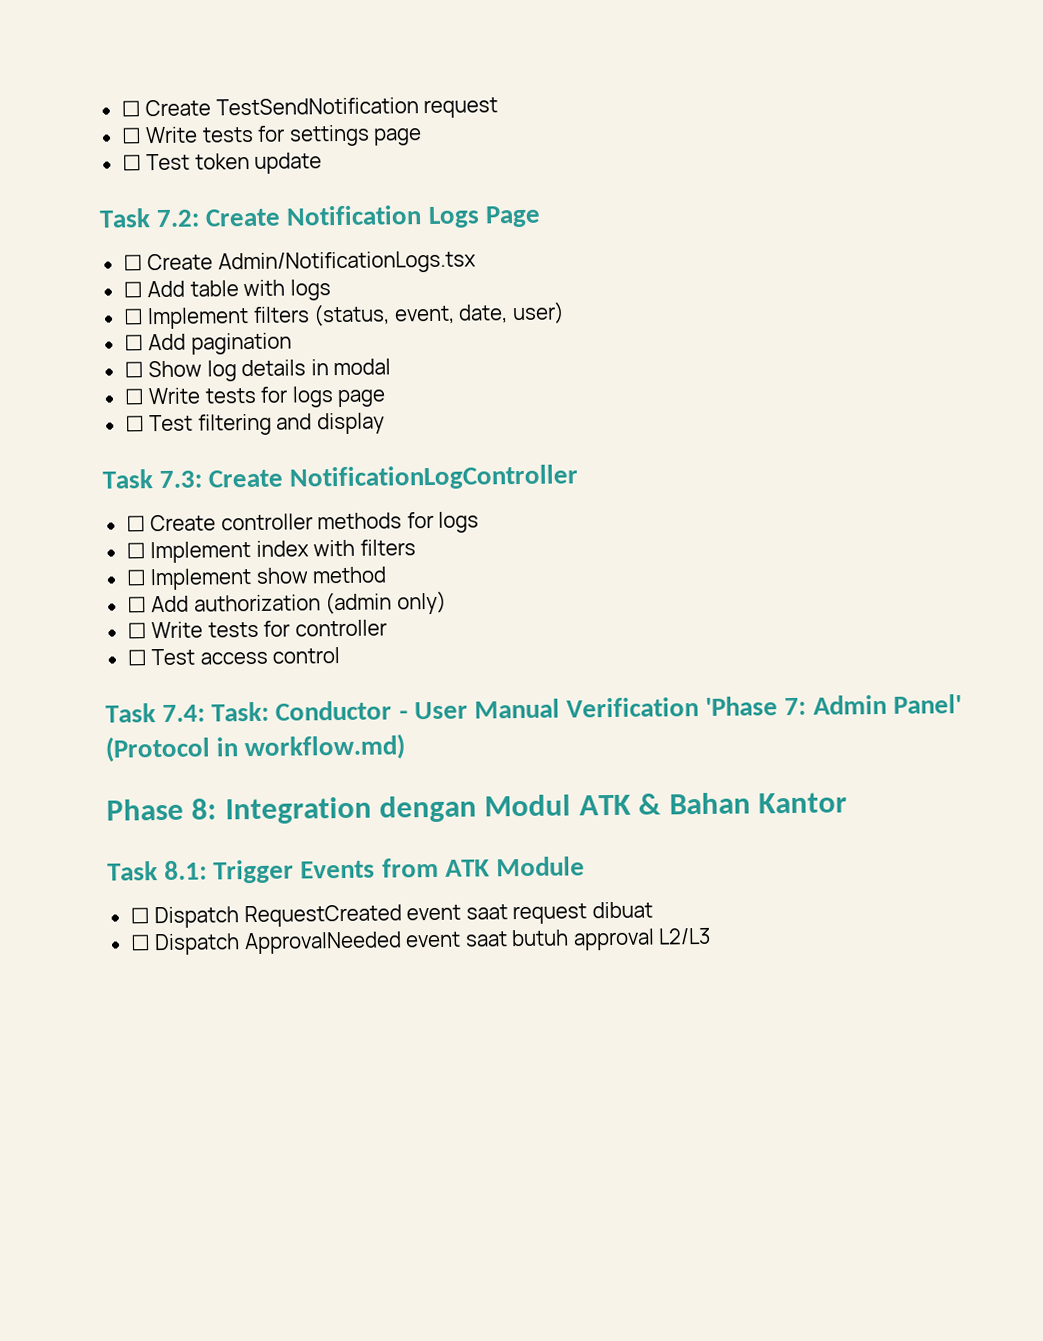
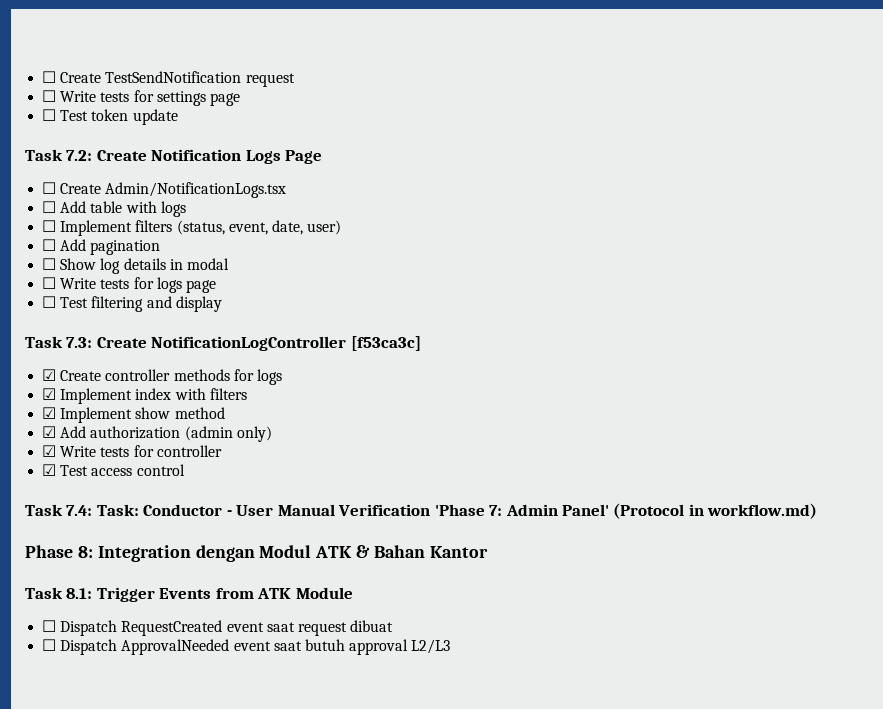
- Task 7.3: Create NotificationLogController
- ☐ Create controller methods for logs
+ Task 7.3: Create NotificationLogController [f53ca3c]
+ ☑ Create controller methods for logs
- ☐ Implement index with filters
+ ☑ Implement index with filters
- ☐ Implement show method
+ ☑ Implement show method
- ☐ Add authorization (admin only)
+ ☑ Add authorization (admin only)
- ☐ Write tests for controller
+ ☑ Write tests for controller
- ☐ Test access control
+ ☑ Test access control

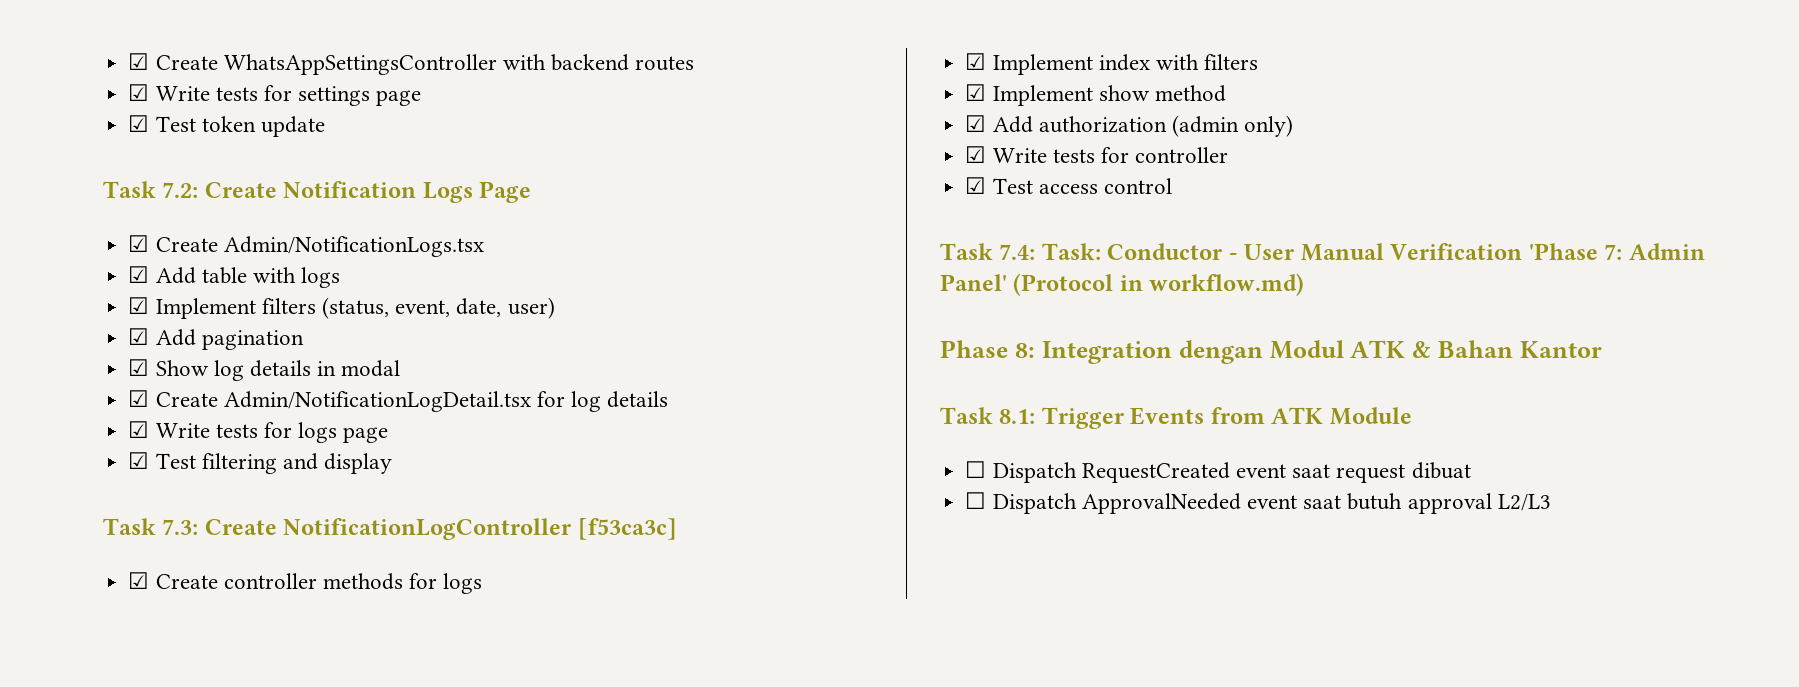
- ☐ Create TestSendNotification request
- ☐ Write tests for settings page
+ ☑ Create WhatsAppSettingsController with backend routes
+ ☑ Write tests for settings page
- ☐ Test token update
+ ☑ Test token update
- ☐ Create Admin/NotificationLogs.tsx
+ ☑ Create Admin/NotificationLogs.tsx
- ☐ Add table with logs
+ ☑ Add table with logs
- ☐ Implement filters (status, event, date, user)
+ ☑ Implement filters (status, event, date, user)
- ☐ Add pagination
+ ☑ Add pagination
- ☐ Show log details in modal
+ ☑ Show log details in modal
- ☐ Write tests for logs page
+ ☑ Create Admin/NotificationLogDetail.tsx for log details
+ ☑ Write tests for logs page
- ☐ Test filtering and display
+ ☑ Test filtering and display

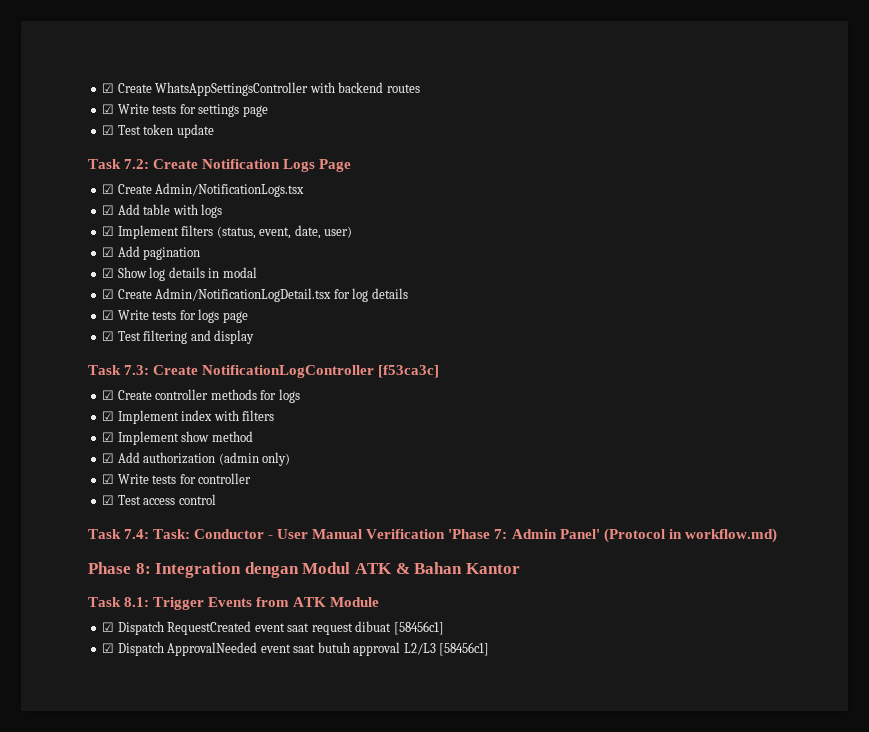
- ☐ Dispatch RequestCreated event saat request dibuat
- ☐ Dispatch ApprovalNeeded event saat butuh approval L2/L3
+ ☑ Dispatch RequestCreated event saat request dibuat [58456c1]
+ ☑ Dispatch ApprovalNeeded event saat butuh approval L2/L3 [58456c1]

